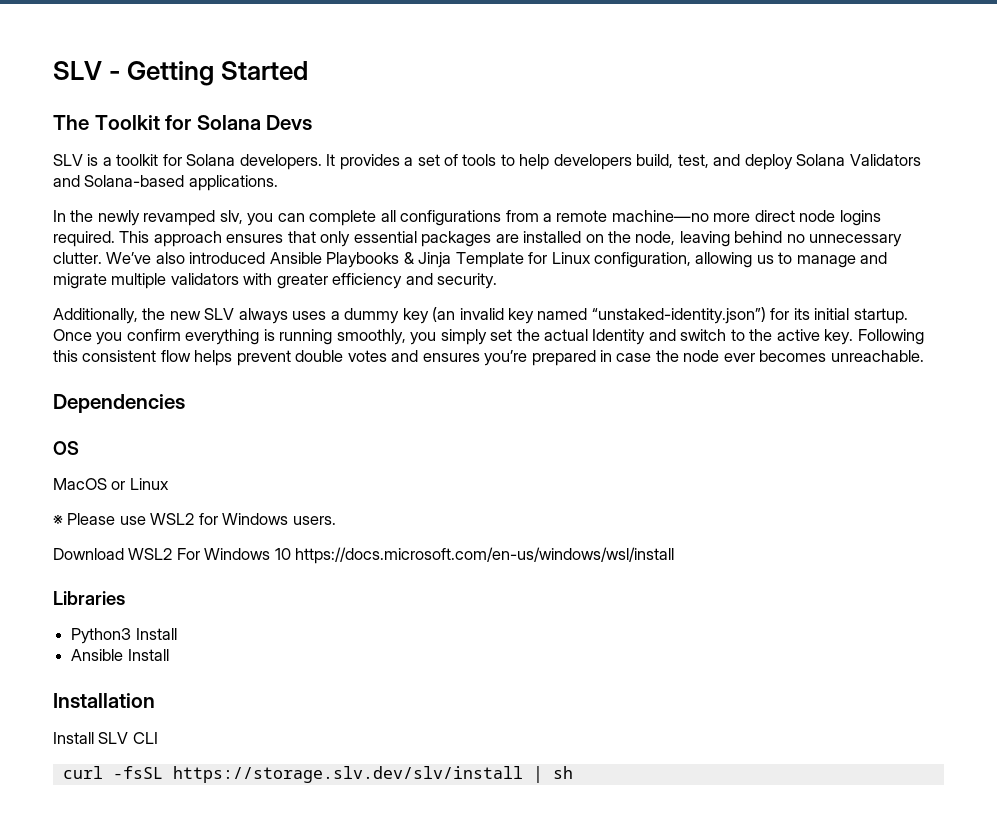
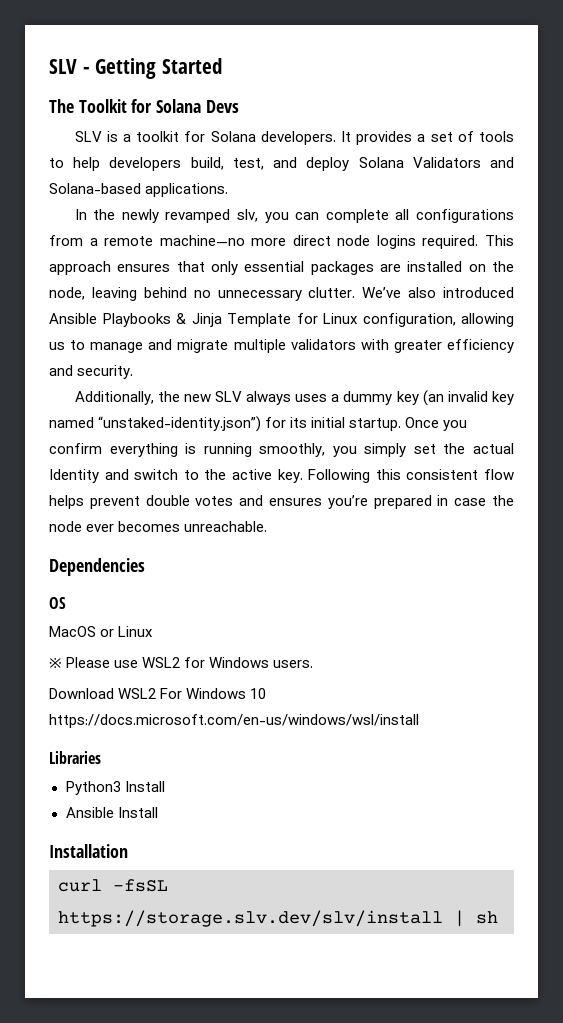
- Install SLV CLI

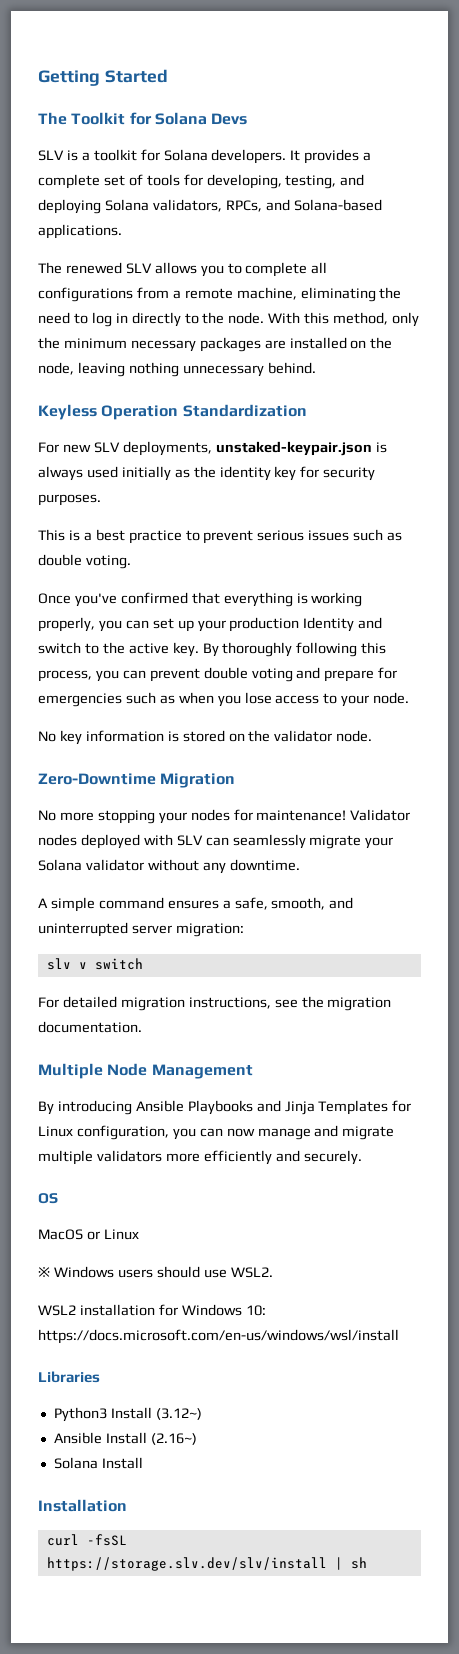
- SLV - Getting Started
+ Getting Started
- It provides a set of tools to help developers build, test, and deploy Solana Validators and Solana-based applications.
- In the newly revamped slv, you can complete all configurations from a remote machine—no more direct node logins required. This approach ensures that only essential packages are installed on the node, leaving behind no unnecessary clutter. We’ve also introduced Ansible Playbooks & Jinja Template for Linux configuration, allowing us to manage and migrate multiple validators with greater efficiency and security.
- Additionally, the new SLV always uses a dummy key (an invalid key named “unstaked-identity.json”) for its initial startup. Once you confirm everything is running smoothly, you simply set the actual Identity and switch to the active key.
+ It provides a complete set of tools for developing, testing, and deploying Solana validators, RPCs, and Solana-based applications.
+ The renewed SLV allows you to complete all configurations from a remote machine, eliminating the need to log in directly to the node. With this method, only the minimum necessary packages are installed on the node, leaving nothing unnecessary behind.
+ Keyless Operation Standardization
+ For new SLV deployments, unstaked-keypair.json is always used initially as the identity key for security purposes.
+ This is a best practice to prevent serious issues such as double voting.
+ Once you've confirmed that everything is working properly, you can set up your production Identity and switch to the active key.
- Following this consistent flow helps prevent double votes and ensures you’re prepared in case the node ever becomes unreachable.
- Dependencies
+ By thoroughly following this process, you can prevent double voting and prepare for emergencies such as when you lose access to your node.
+ No key information is stored on the validator node.
+ Zero-Downtime Migration
+ No more stopping your nodes for maintenance! Validator nodes deployed with SLV can seamlessly migrate your Solana validator without any downtime.
+ A simple command ensures a safe, smooth, and uninterrupted server migration:
+ slv v switch
+ For detailed migration instructions, see the migration documentation.
+ Multiple Node Management
+ By introducing Ansible Playbooks and Jinja Templates for Linux configuration, you can now manage and migrate multiple validators more efficiently and securely.
- ※ Please use WSL2 for Windows users.
- Download WSL2 For Windows 10 https://docs.microsoft.com/en-us/windows/wsl/install
+ ※ Windows users should use WSL2.
+ WSL2 installation for Windows 10: https://docs.microsoft.com/en-us/windows/wsl/install
- Python3 Install
+ Python3 Install (3.12~)
- Ansible Install
+ Ansible Install (2.16~)
+ Solana Install

